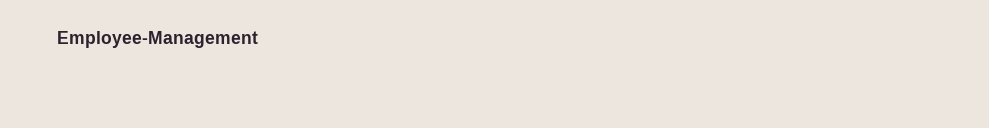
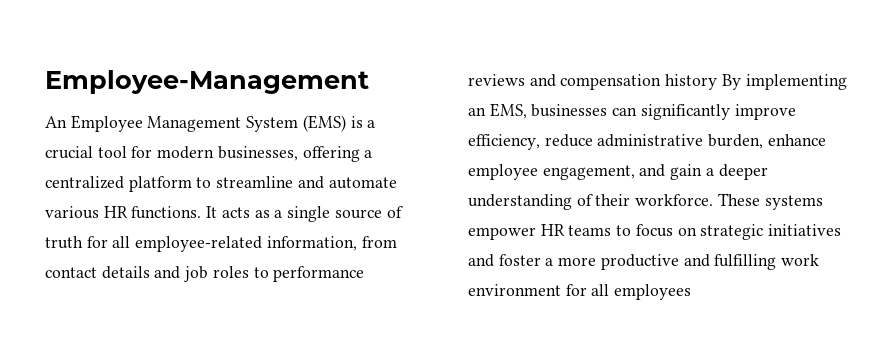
+ An Employee Management System (EMS) is a crucial tool for modern businesses, offering a centralized platform to streamline and automate various HR functions. It acts as a single source of truth for all employee-related information, from contact details and job roles to performance reviews and compensation history By implementing an EMS, businesses can significantly improve efficiency, reduce administrative burden, enhance employee engagement, and gain a deeper understanding of their workforce. These systems empower HR teams to focus on strategic initiatives and foster a more productive and fulfilling work environment for all employees

